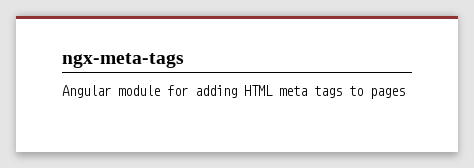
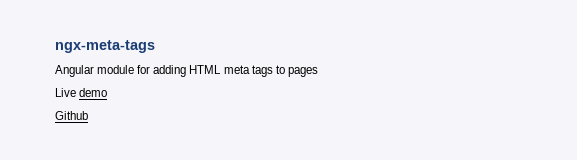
+ Live demo
+ Github

